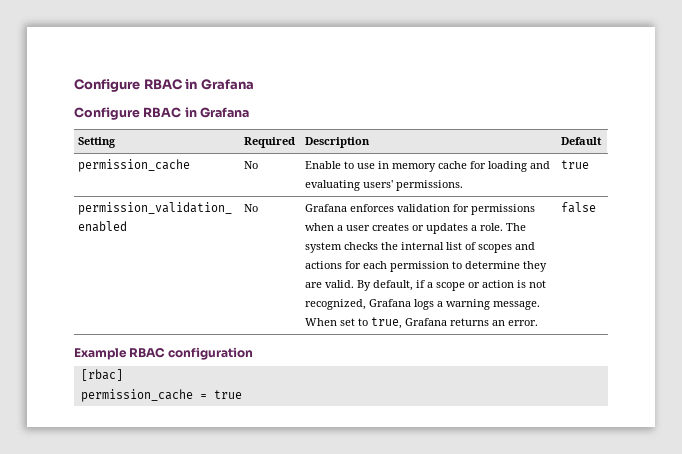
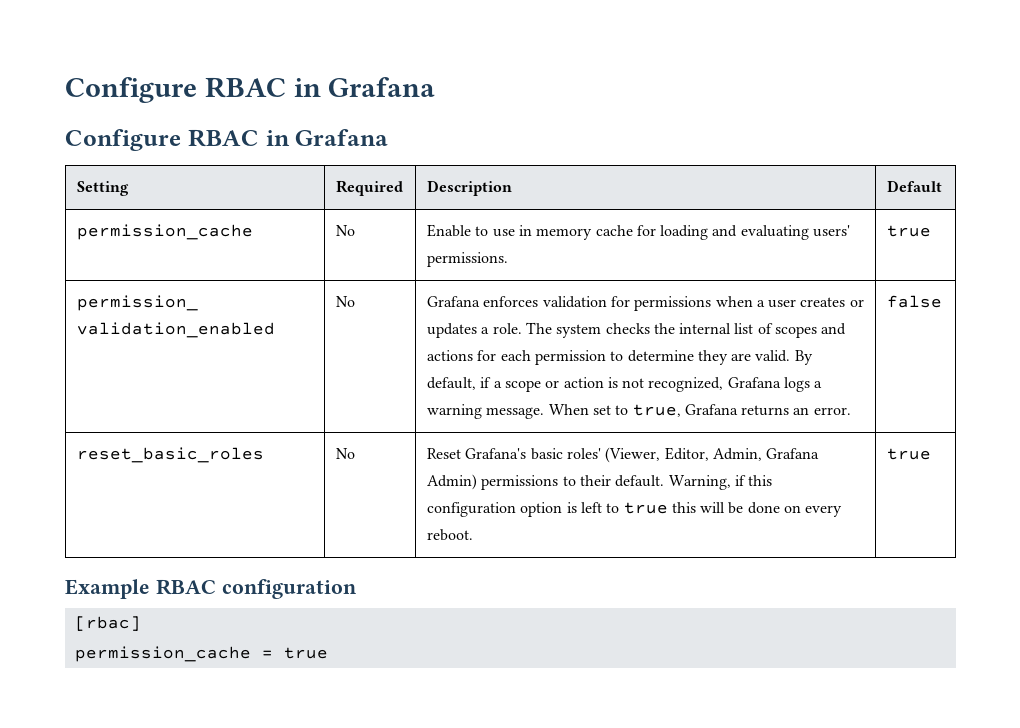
+ reset_basic_roles | No | Reset Grafana's basic roles' (Viewer, Editor, Admin, Grafana Admin) permissions to their default. Warning, if this configuration option is left to true this will be done on every reboot. | true

